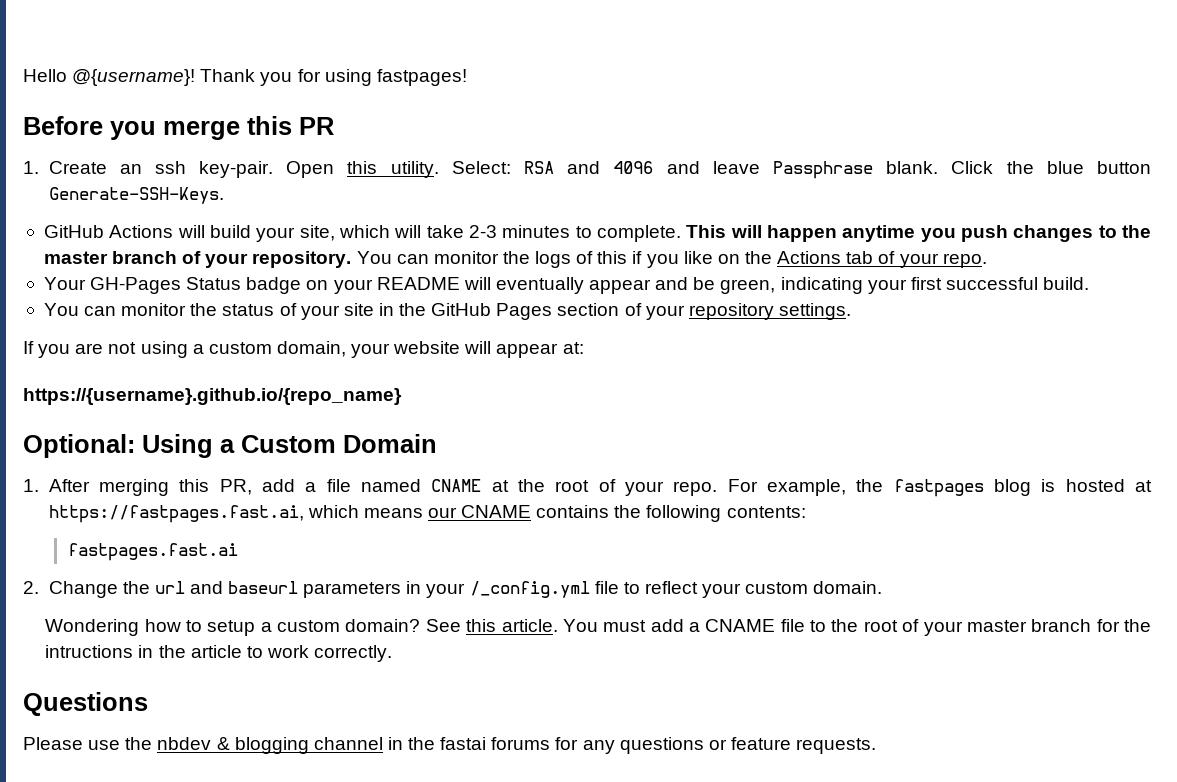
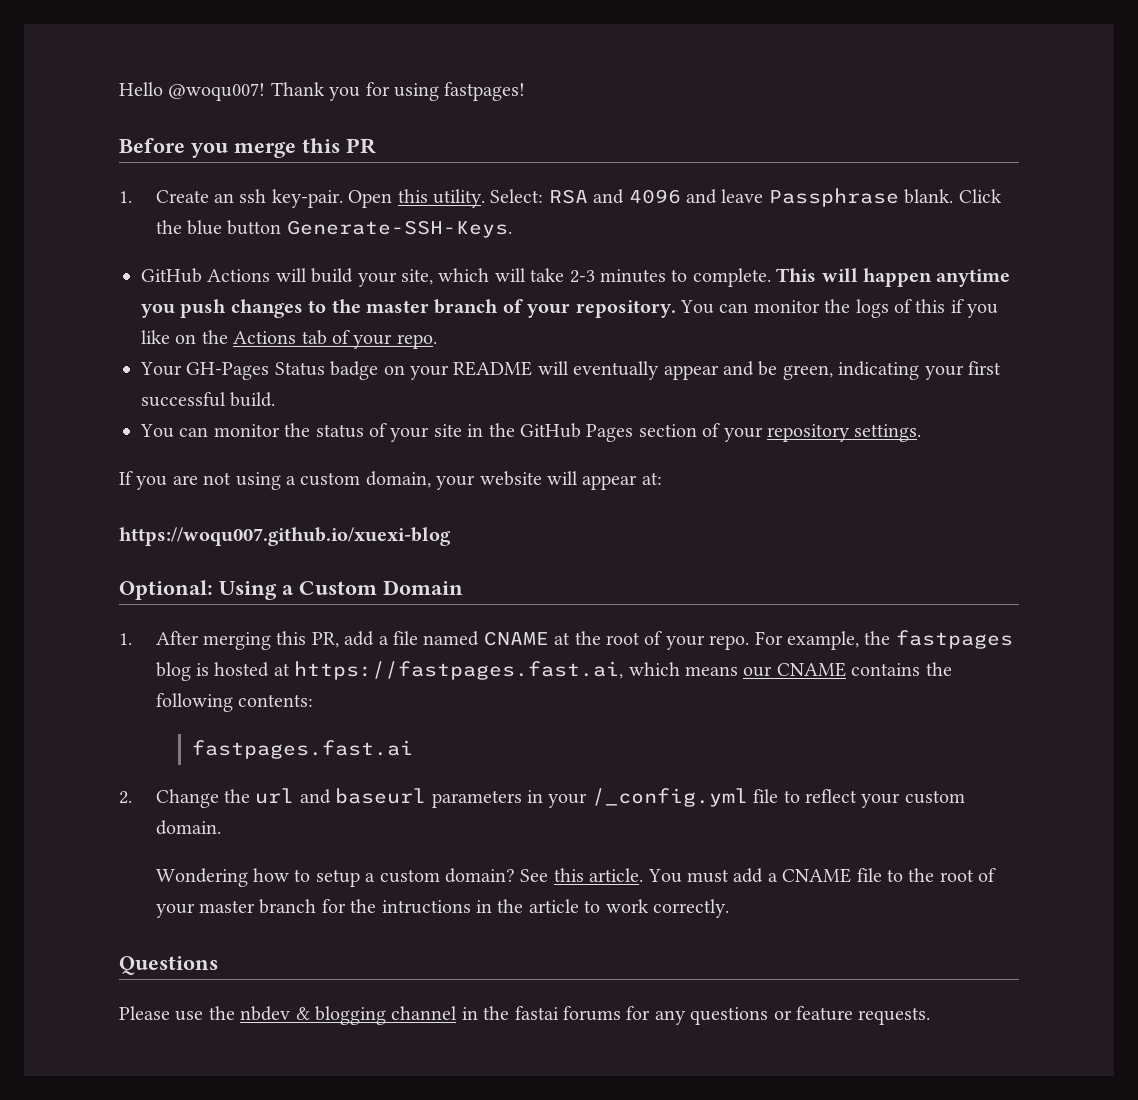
- Hello @{username}!
+ Hello @woqu007!
- https://{username}.github.io/{repo_name}
+ https://woqu007.github.io/xuexi-blog

